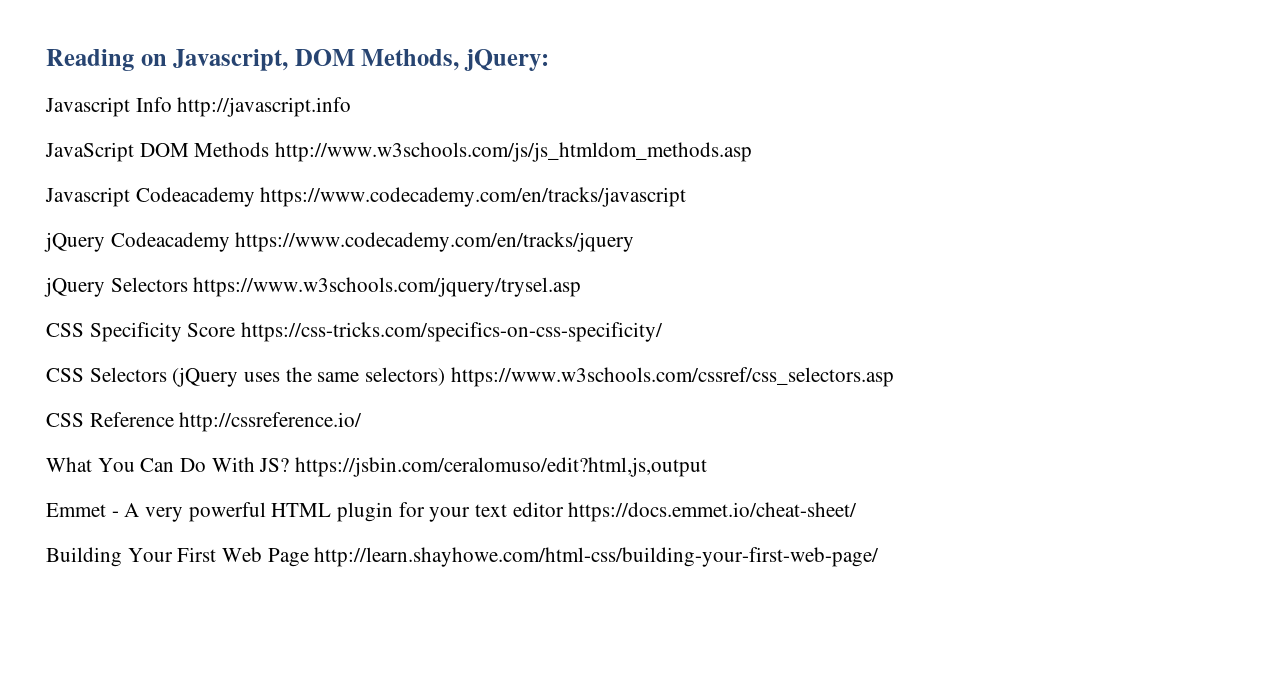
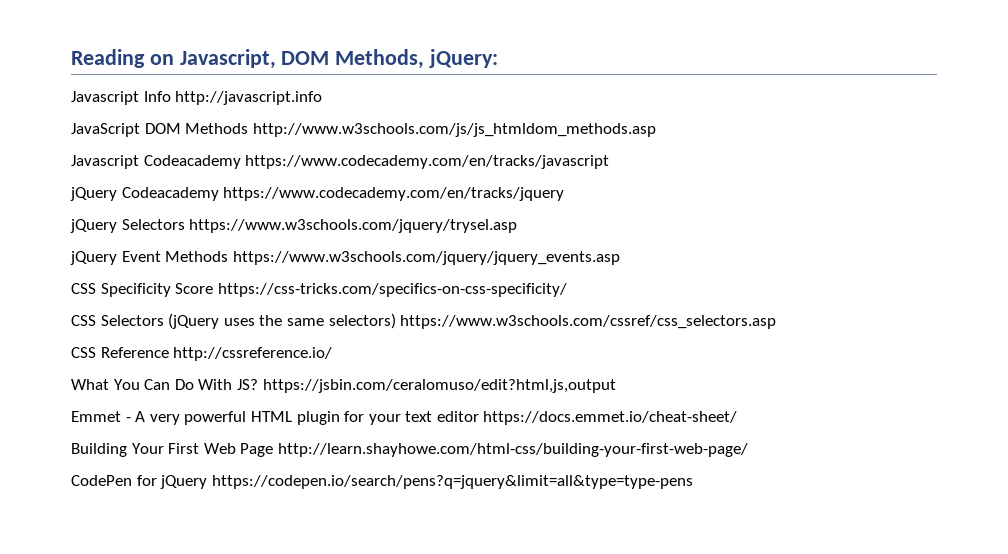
+ jQuery Event Methods https://www.w3schools.com/jquery/jquery_events.asp
+ CodePen for jQuery https://codepen.io/search/pens?q=jquery&limit=all&type=type-pens

